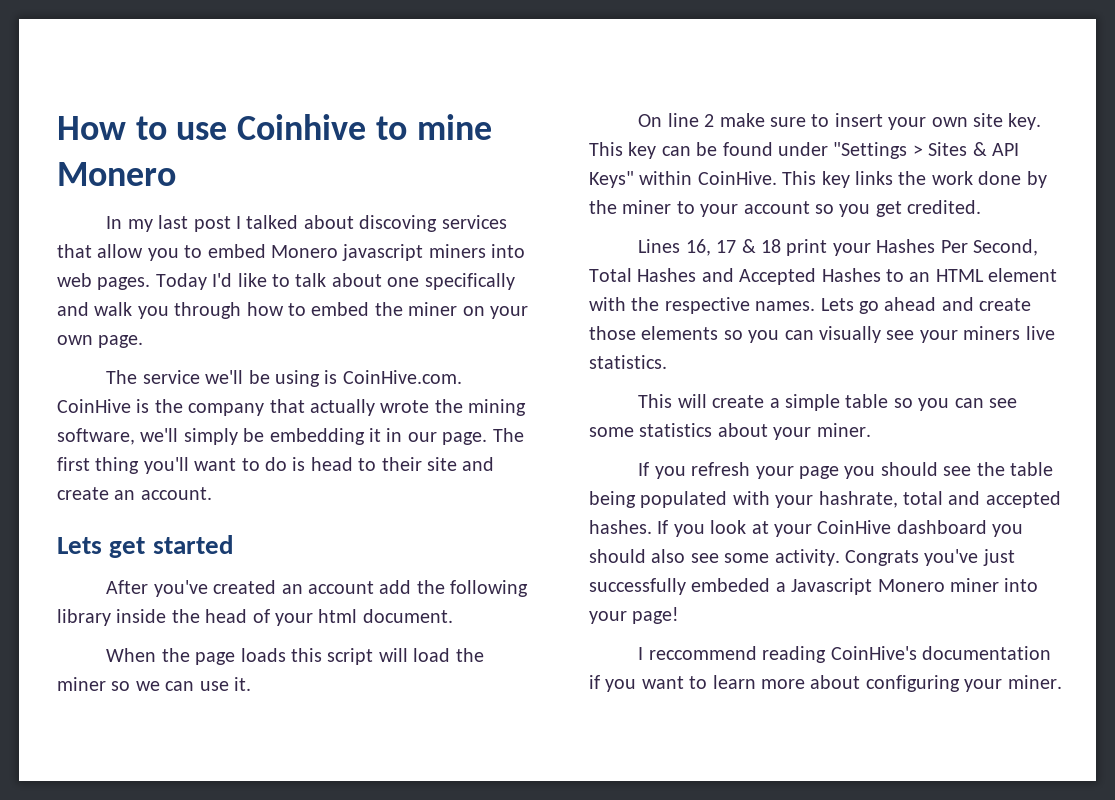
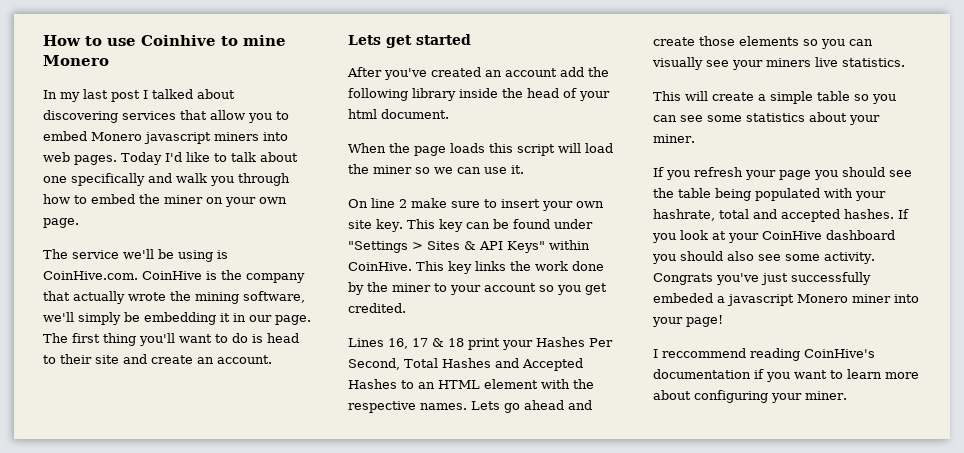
- In my last post I talked about discoving services that allow you to embed Monero javascript miners into web pages.
+ In my last post I talked about discovering services that allow you to embed Monero javascript miners into web pages.
- Congrats you've just successfully embeded a Javascript Monero miner into your page!
+ Congrats you've just successfully embeded a javascript Monero miner into your page!

